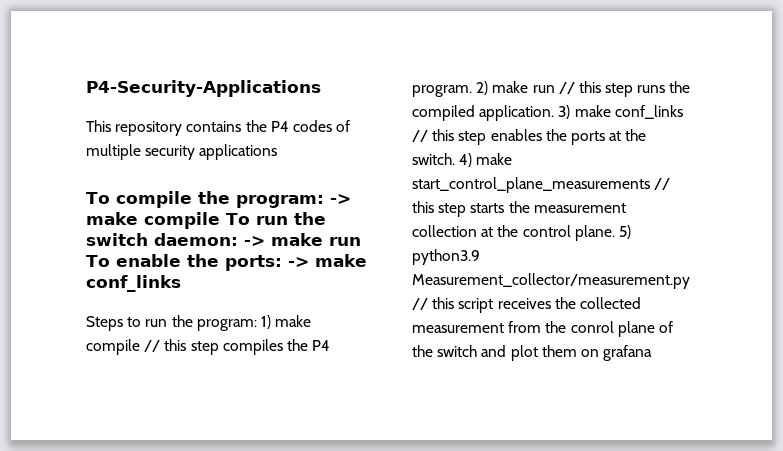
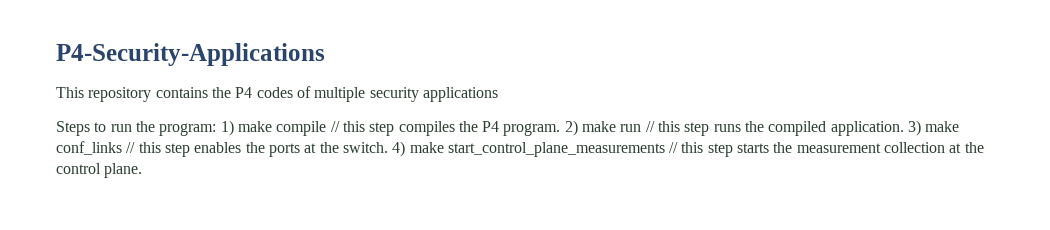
- To compile the program: -> make compile To run the switch daemon: -> make run To enable the ports: -> make conf_links
- 5) python3.9 Measurement_collector/measurement.py // this script receives the collected measurement from the conrol plane of the switch and plot them on grafana

